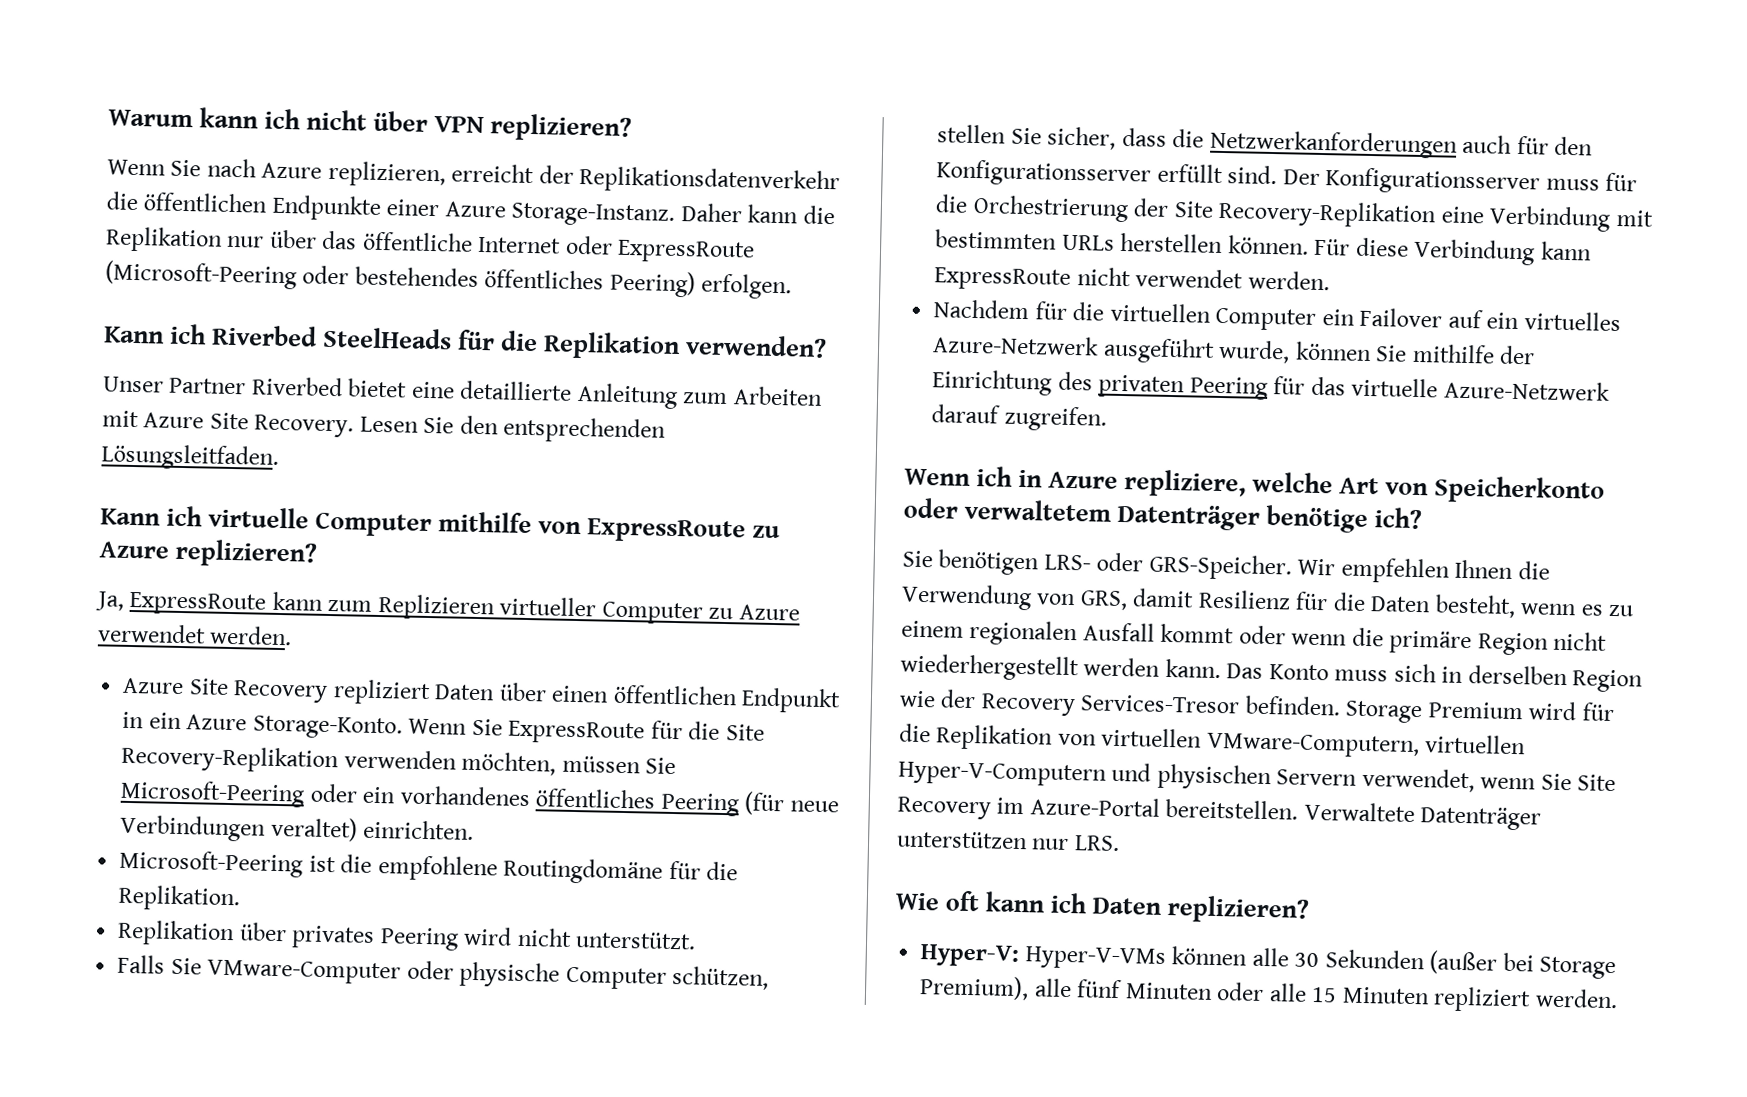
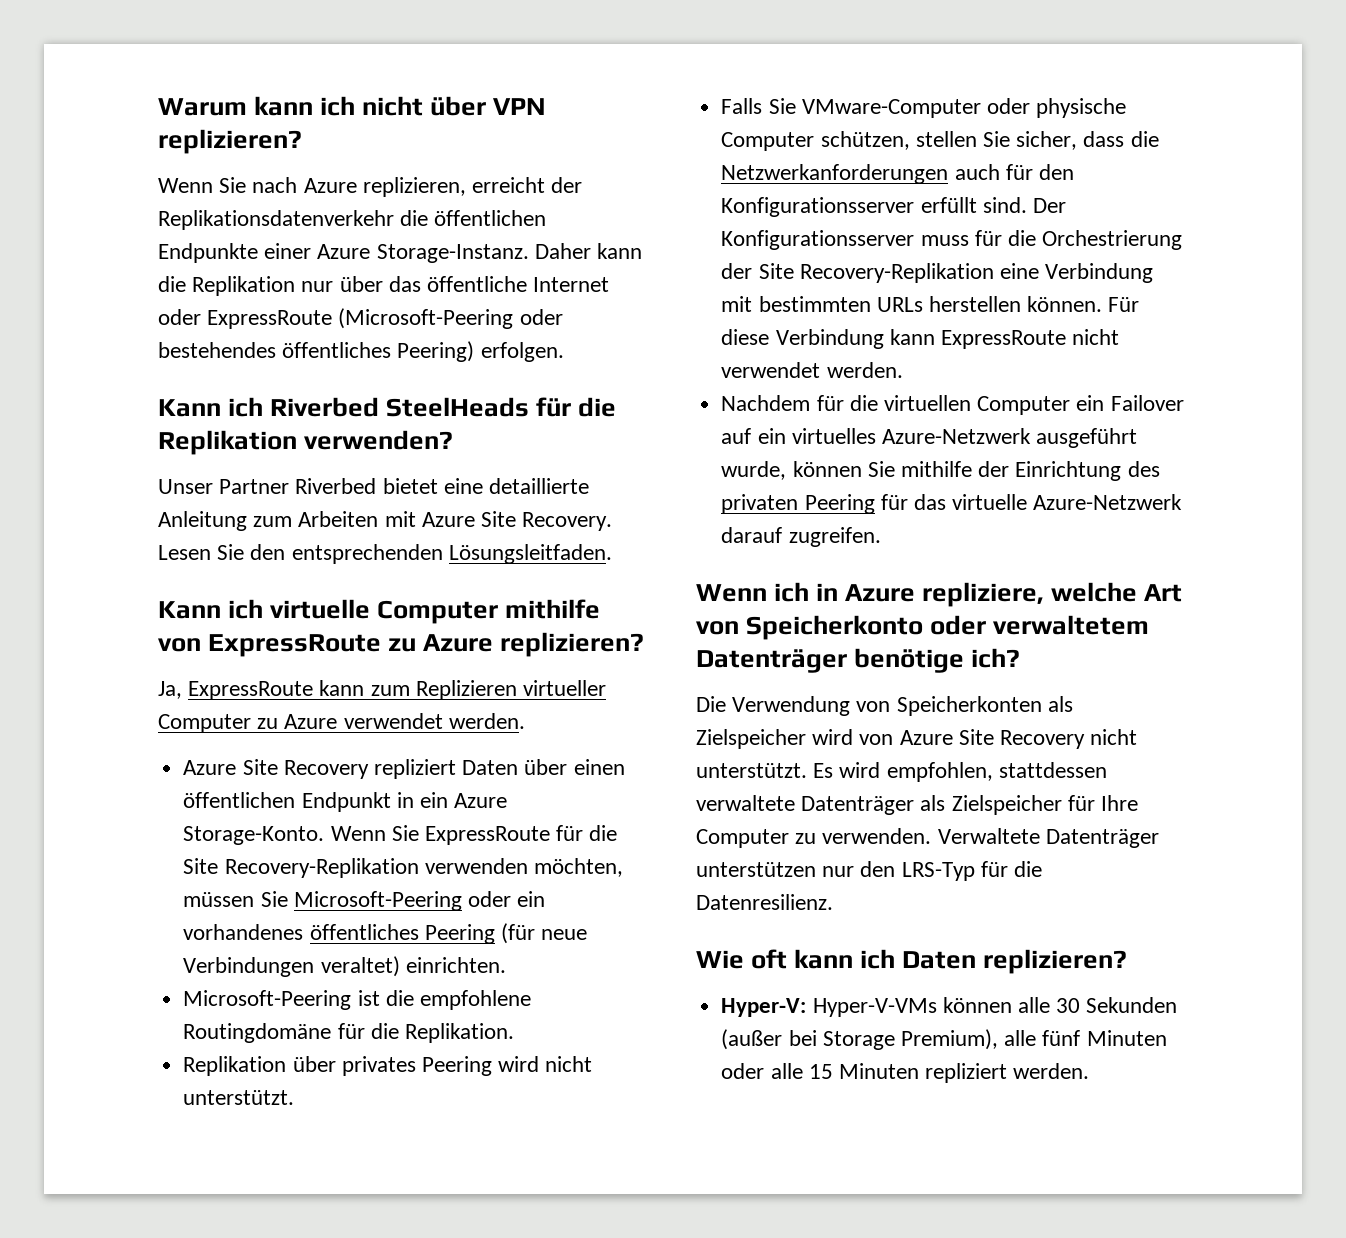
- Sie benötigen LRS- oder GRS-Speicher. Wir empfehlen Ihnen die Verwendung von GRS, damit Resilienz für die Daten besteht, wenn es zu einem regionalen Ausfall kommt oder wenn die primäre Region nicht wiederhergestellt werden kann. Das Konto muss sich in derselben Region wie der Recovery Services-Tresor befinden. Storage Premium wird für die Replikation von virtuellen VMware-Computern, virtuellen Hyper-V-Computern und physischen Servern verwendet, wenn Sie Site Recovery im Azure-Portal bereitstellen. Verwaltete Datenträger unterstützen nur LRS.
+ Die Verwendung von Speicherkonten als Zielspeicher wird von Azure Site Recovery nicht unterstützt. Es wird empfohlen, stattdessen verwaltete Datenträger als Zielspeicher für Ihre Computer zu verwenden. Verwaltete Datenträger unterstützen nur den LRS-Typ für die Datenresilienz.

